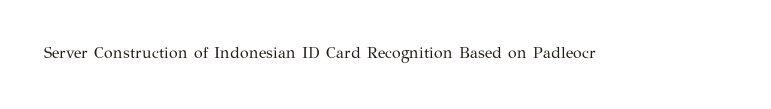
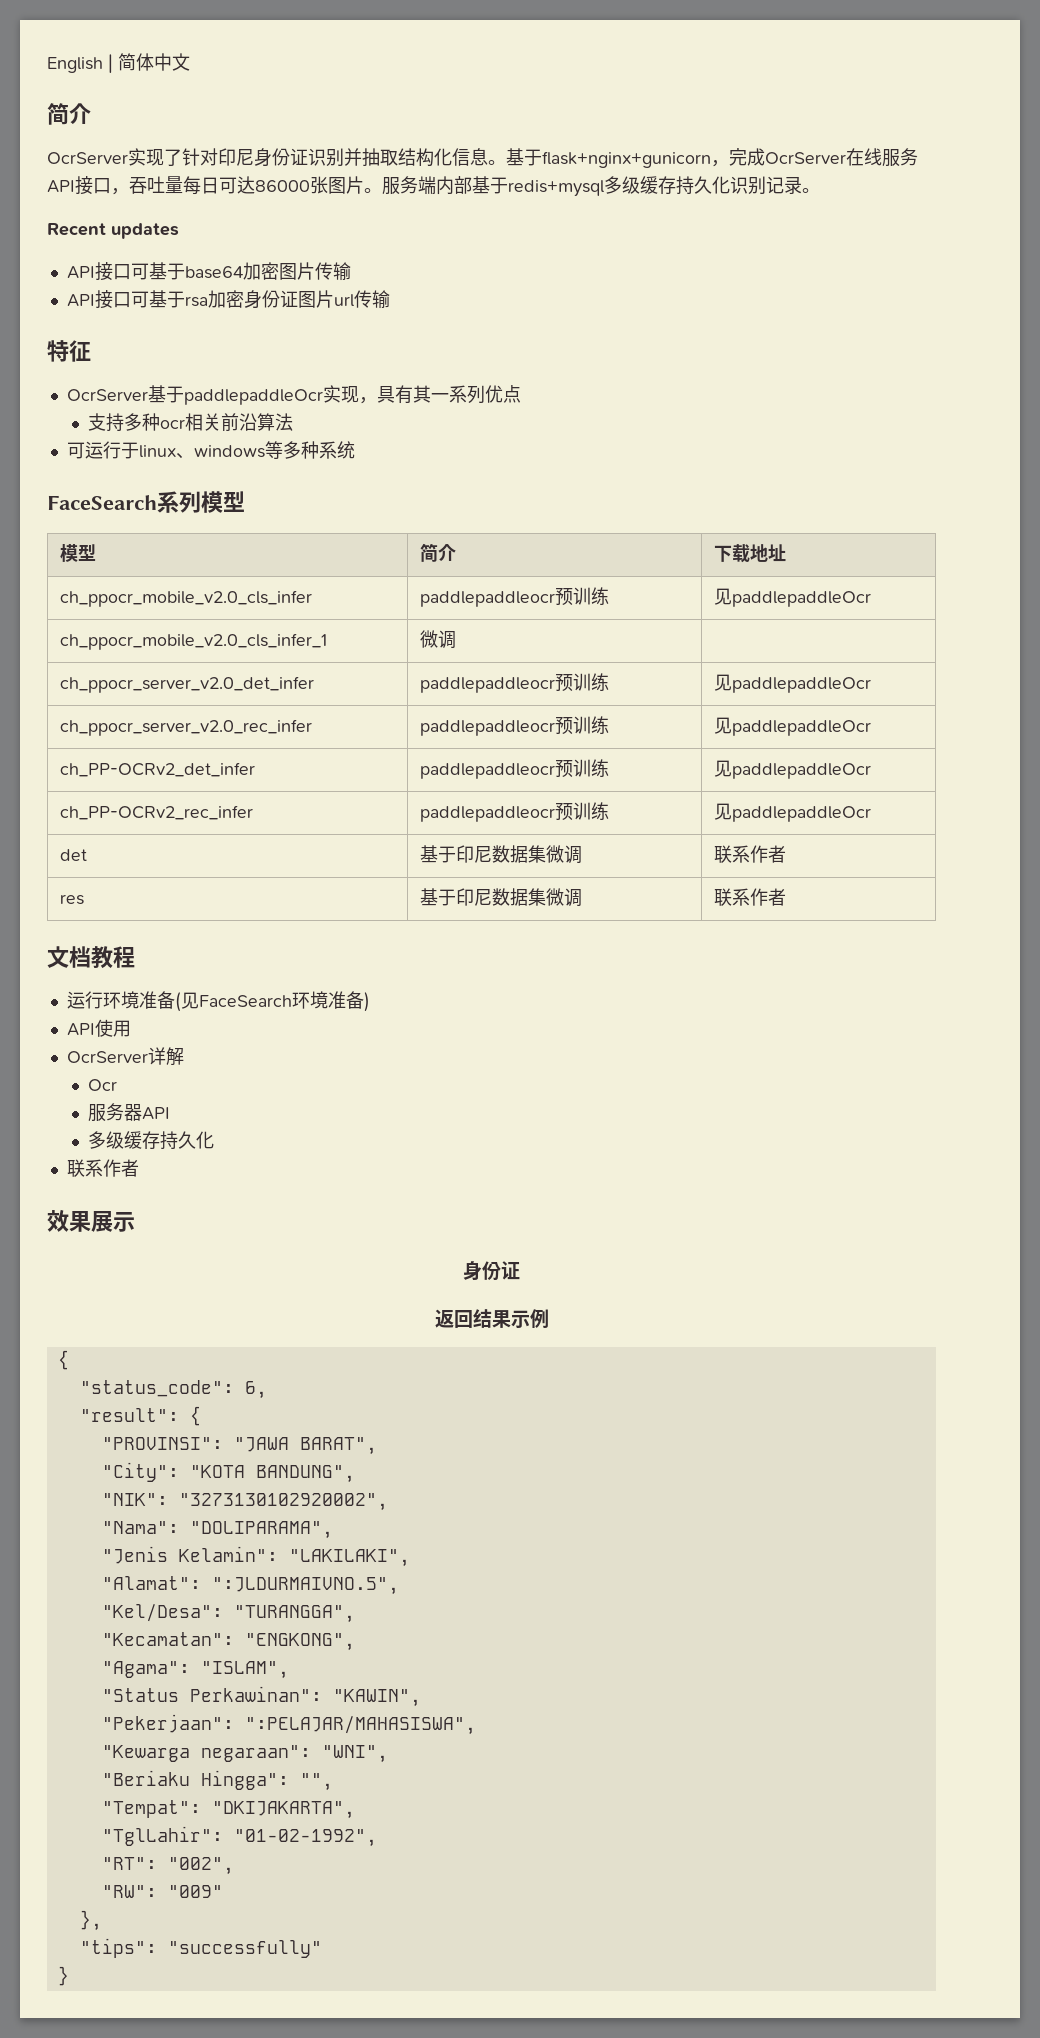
- Server Construction of Indonesian ID Card Recognition Based on Padleocr
+ English | 简体中文
+ 简介
+ OcrServer实现了针对印尼身份证识别并抽取结构化信息。基于flask+nginx+gunicorn，完成OcrServer在线服务API接口，吞吐量每日可达86000张图片。服务端内部基于redis+mysql多级缓存持久化识别记录。
+ Recent updates
+ API接口可基于base64加密图片传输
+ API接口可基于rsa加密身份证图片url传输
+ 特征
+ OcrServer基于paddlepaddleOcr实现，具有其一系列优点
+ 支持多种ocr相关前沿算法
+ 可运行于linux、windows等多种系统
+ FaceSearch系列模型
+ 模型 | 简介 | 下载地址
+ ch_ppocr_mobile_v2.0_cls_infer | paddlepaddleocr预训练 | 见paddlepaddleOcr
+ ch_ppocr_mobile_v2.0_cls_infer_1 | 微调 |
+ ch_ppocr_server_v2.0_det_infer | paddlepaddleocr预训练 | 见paddlepaddleOcr
+ ch_ppocr_server_v2.0_rec_infer | paddlepaddleocr预训练 | 见paddlepaddleOcr
+ ch_PP-OCRv2_det_infer | paddlepaddleocr预训练 | 见paddlepaddleOcr
+ ch_PP-OCRv2_rec_infer | paddlepaddleocr预训练 | 见paddlepaddleOcr
+ det | 基于印尼数据集微调 | 联系作者
+ res | 基于印尼数据集微调 | 联系作者
+ 文档教程
+ 运行环境准备(见FaceSearch环境准备)
+ API使用
+ OcrServer详解
+ Ocr
+ 服务器API
+ 多级缓存持久化
+ 联系作者
+ 效果展示
+ 身份证
+ 返回结果示例
+ {
+ "status_code": 6,
+ "result": {
+ "PROVINSI": "JAWA BARAT",
+ "City": "KOTA BANDUNG",
+ "NIK": "3273130102920002",
+ "Nama": "DOLIPARAMA",
+ "Jenis Kelamin": "LAKILAKI",
+ "Alamat": ":JLDURMAIVNO.5",
+ "Kel/Desa": "TURANGGA",
+ "Kecamatan": "ENGKONG",
+ "Agama": "ISLAM",
+ "Status Perkawinan": "KAWIN",
+ "Pekerjaan": ":PELAJAR/MAHASISWA",
+ "Kewarga negaraan": "WNI",
+ "Beriaku Hingga": "",
+ "Tempat": "DKIJAKARTA",
+ "TglLahir": "01-02-1992",
+ "RT": "002",
+ "RW": "009"
+ },
+ "tips": "successfully"
+ }

